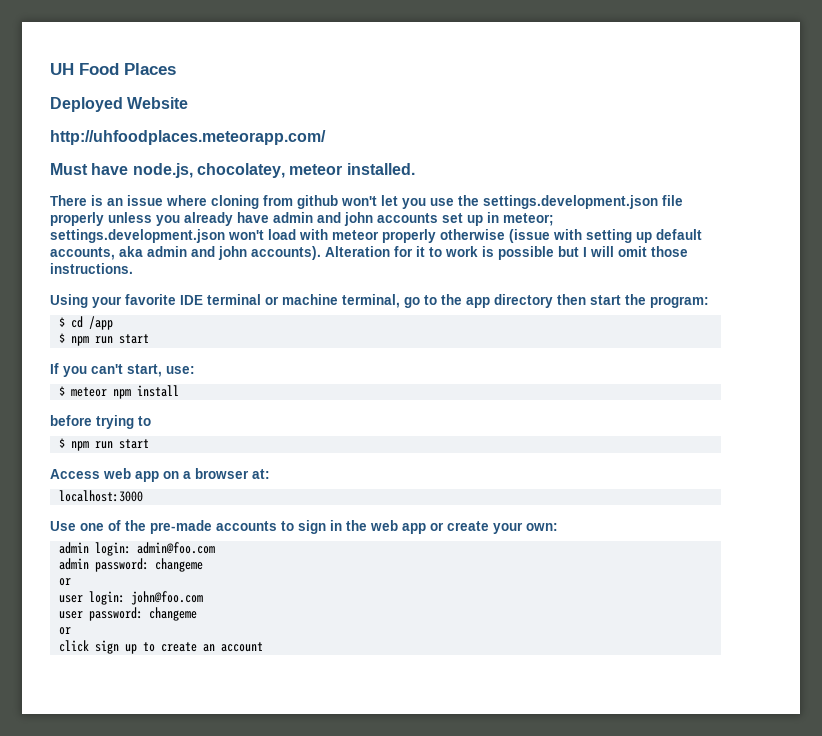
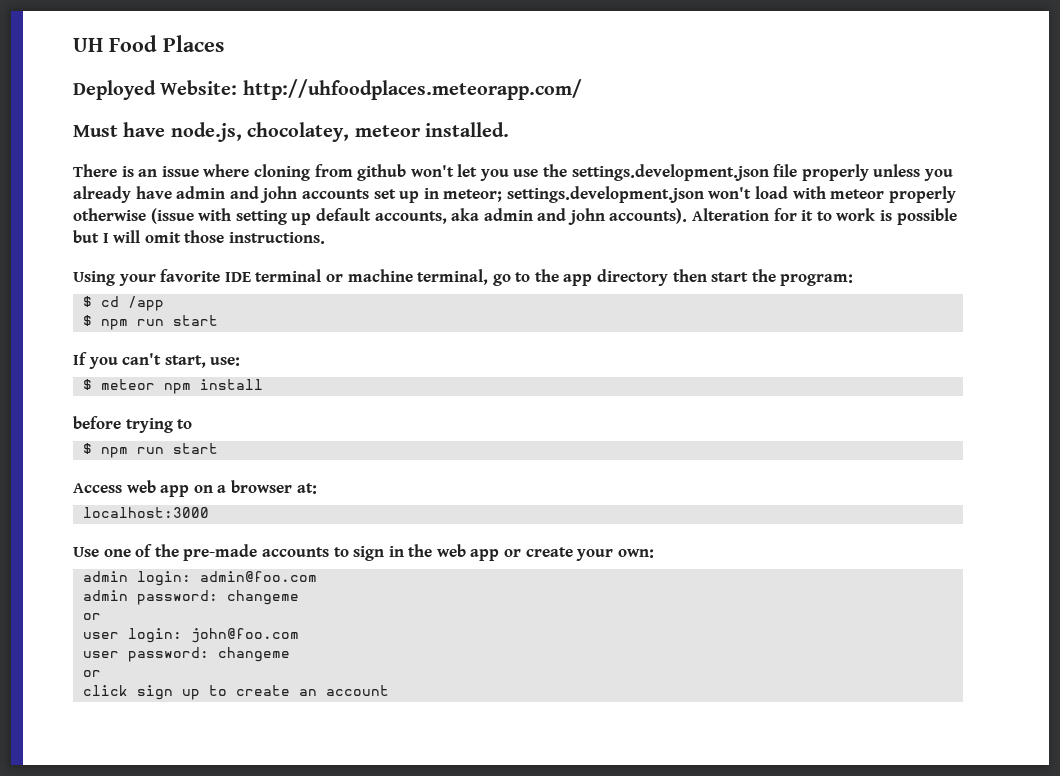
- Deployed Website
- http://uhfoodplaces.meteorapp.com/
+ Deployed Website: http://uhfoodplaces.meteorapp.com/

